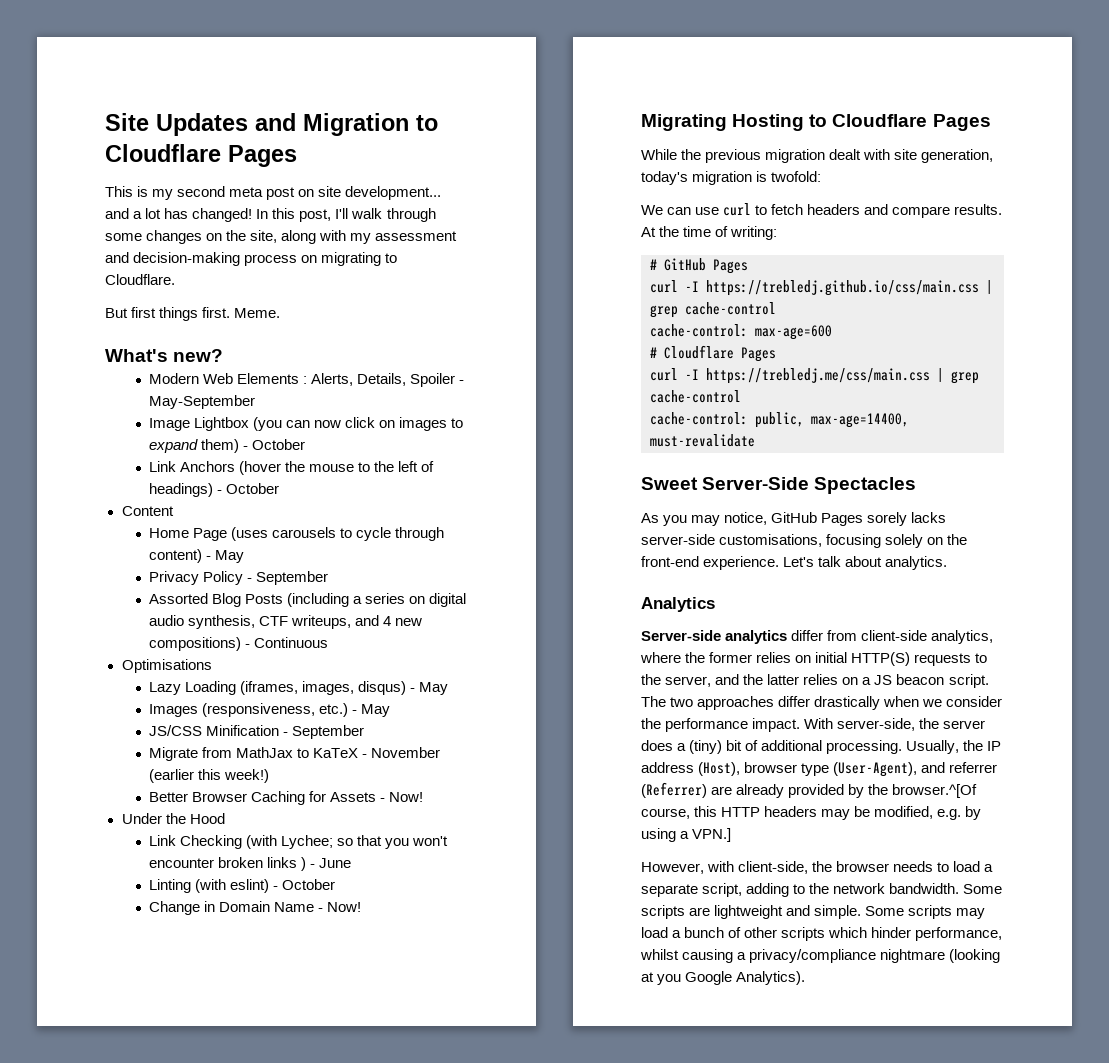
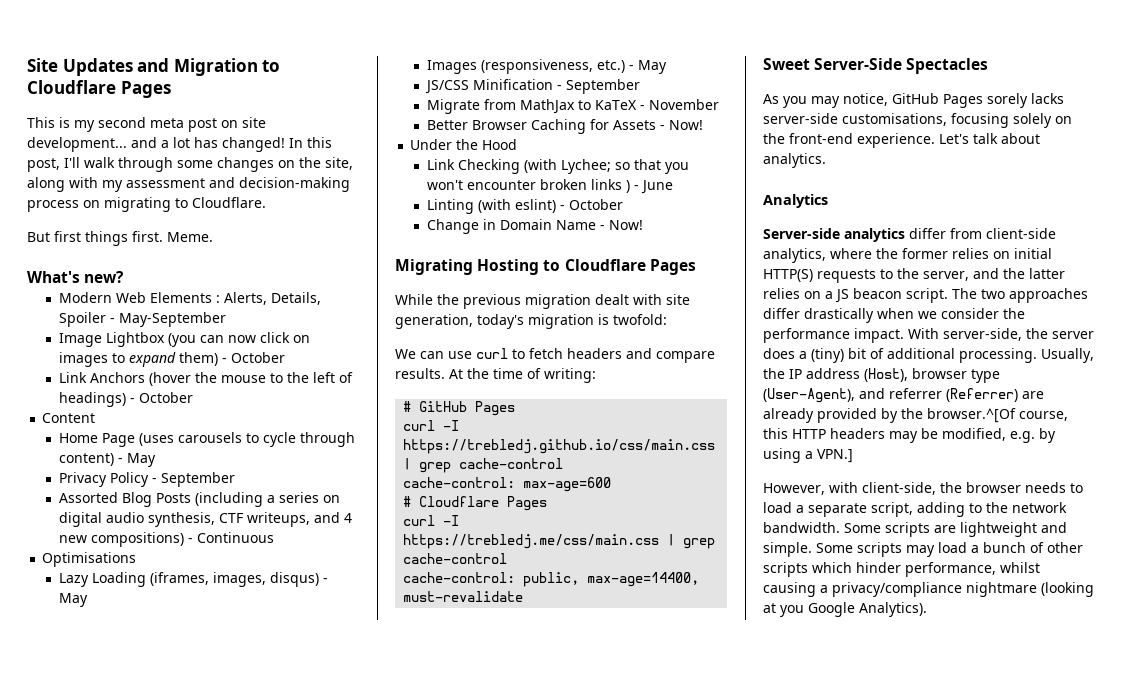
- Migrate from MathJax to KaTeX - November (earlier this week!)
+ Migrate from MathJax to KaTeX - November

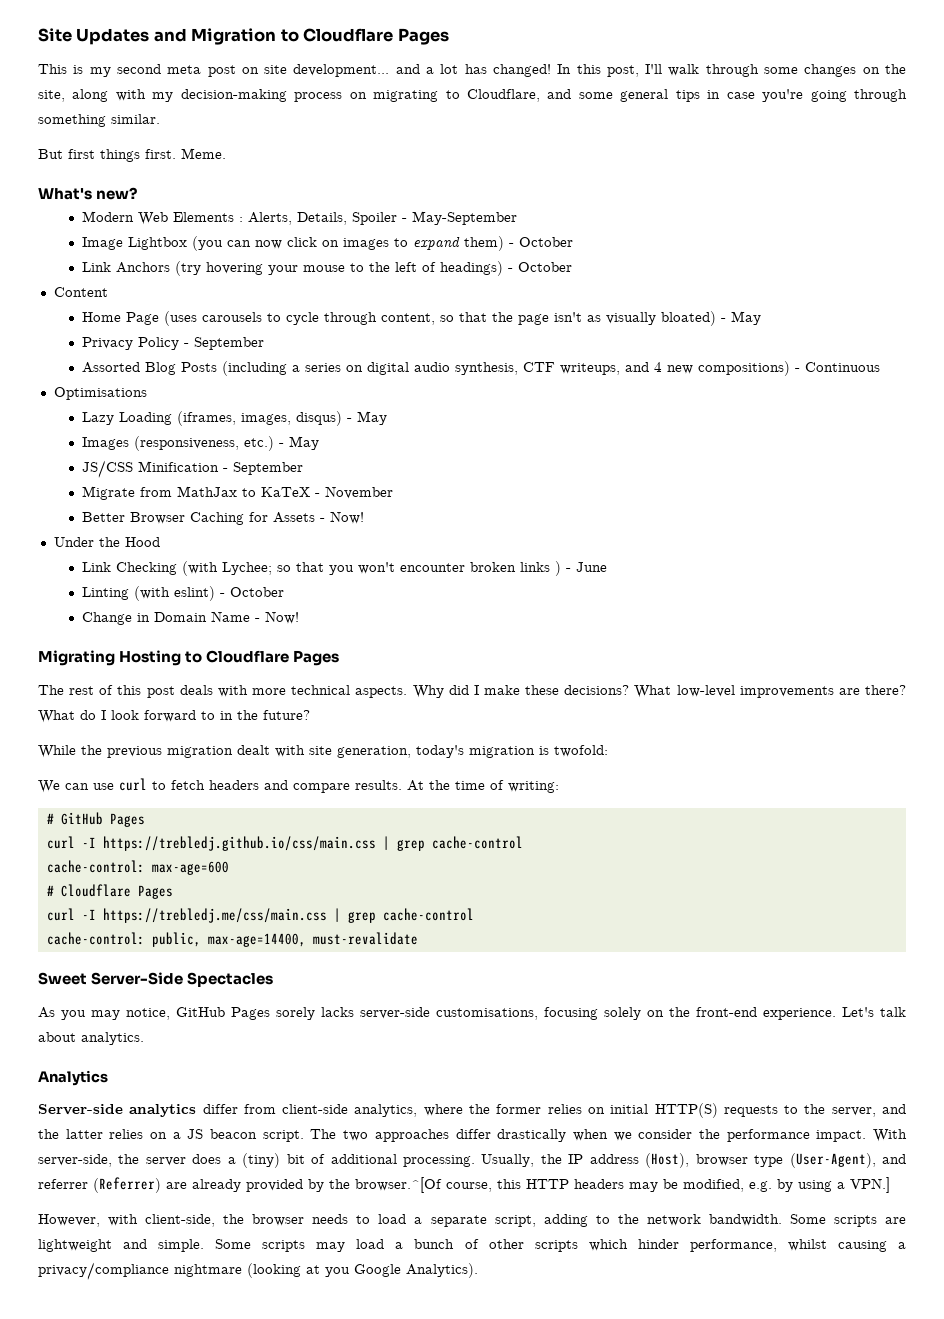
- In this post, I'll walk through some changes on the site, along with my assessment and decision-making process on migrating to Cloudflare.
+ In this post, I'll walk through some changes on the site, along with my decision-making process on migrating to Cloudflare, and some general tips in case you're going through something similar.
- Link Anchors (hover the mouse to the left of headings) - October
+ Link Anchors (try hovering your mouse to the left of headings) - October
- Home Page (uses carousels to cycle through content) - May
+ Home Page (uses carousels to cycle through content, so that the page isn't as visually bloated) - May
+ The rest of this post deals with more technical aspects. Why did I make these decisions? What low-level improvements are there? What do I look forward to in the future?

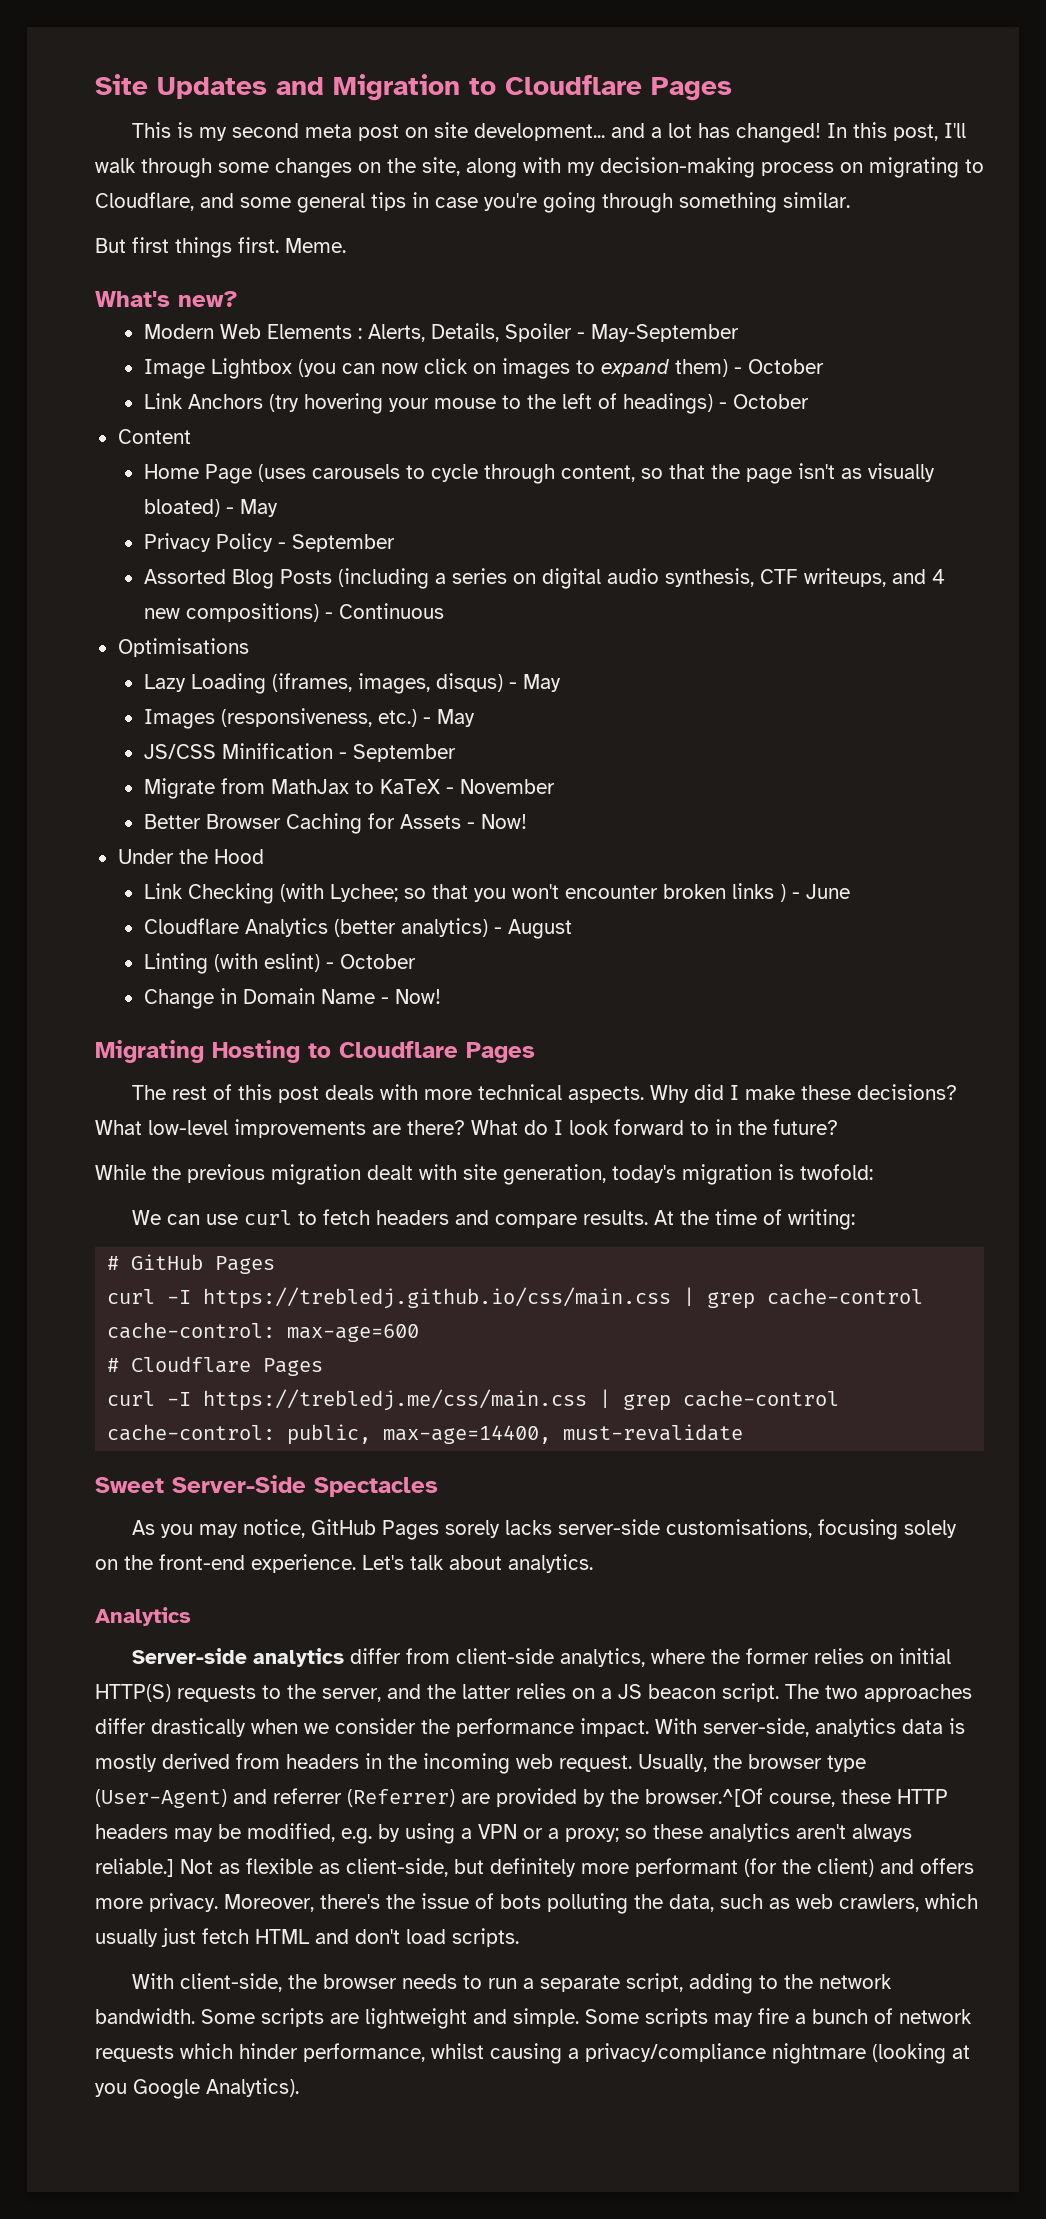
+ Cloudflare Analytics (better analytics) - August
- With server-side, the server does a (tiny) bit of additional processing. Usually, the IP address (Host), browser type (User-Agent), and referrer (Referrer) are already provided by the browser.^[Of course, this HTTP headers may be modified, e.g. by using a VPN.]
- However, with client-side, the browser needs to load a separate script, adding to the network bandwidth.
+ With server-side, analytics data is mostly derived from headers in the incoming web request. Usually, the browser type (User-Agent) and referrer (Referrer) are provided by the browser.^[Of course, these HTTP headers may be modified, e.g. by using a VPN or a proxy; so these analytics aren't always reliable.] Not as flexible as client-side, but definitely more performant (for the client) and offers more privacy. Moreover, there's the issue of bots polluting the data, such as web crawlers, which usually just fetch HTML and don't load scripts.
+ With client-side, the browser needs to run a separate script, adding to the network bandwidth.
- Some scripts may load a bunch of other scripts which hinder performance, whilst causing a privacy/compliance nightmare (looking at you Google Analytics).
+ Some scripts may fire a bunch of network requests which hinder performance, whilst causing a privacy/compliance nightmare (looking at you Google Analytics).

